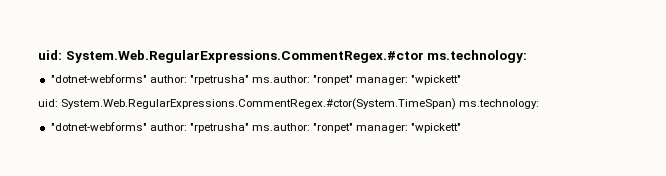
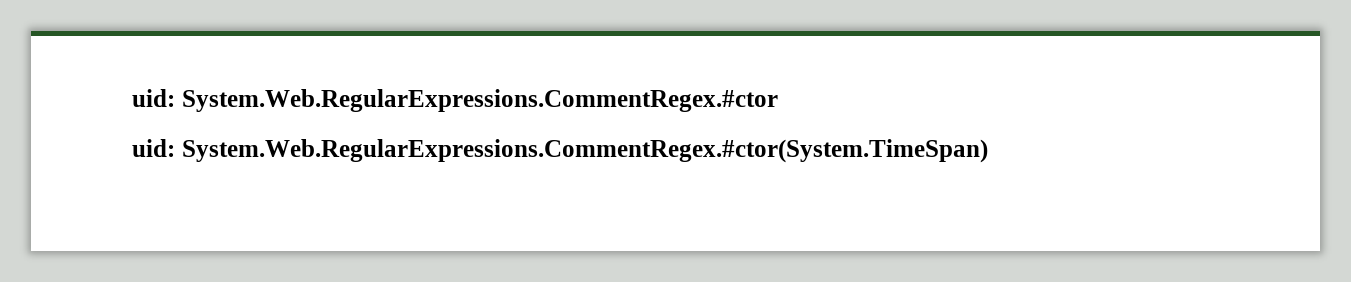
- uid: System.Web.RegularExpressions.CommentRegex.#ctor ms.technology:
- "dotnet-webforms" author: "rpetrusha" ms.author: "ronpet" manager: "wpickett"
- uid: System.Web.RegularExpressions.CommentRegex.#ctor(System.TimeSpan) ms.technology:
- "dotnet-webforms" author: "rpetrusha" ms.author: "ronpet" manager: "wpickett"
+ uid: System.Web.RegularExpressions.CommentRegex.#ctor
+ uid: System.Web.RegularExpressions.CommentRegex.#ctor(System.TimeSpan)

